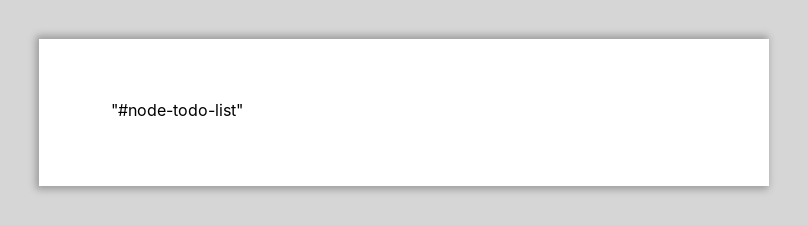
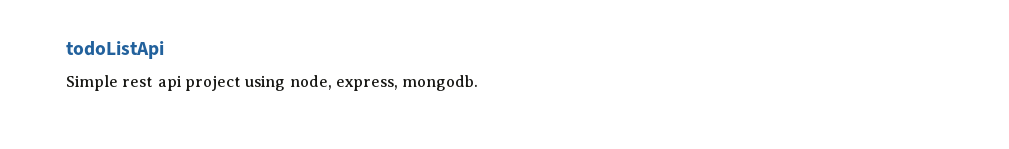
- "#node-todo-list"
+ todoListApi
+ Simple rest api project using node, express, mongodb.

